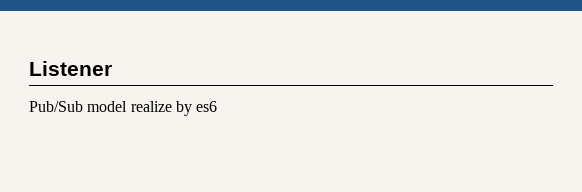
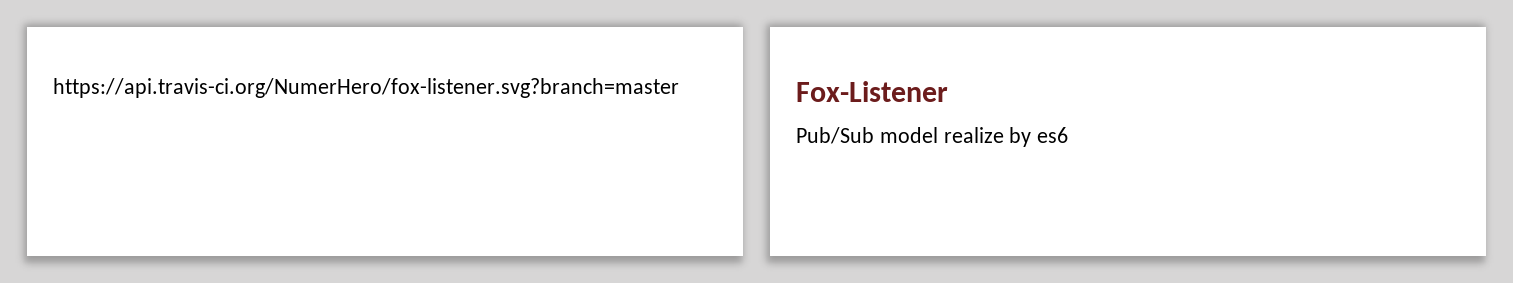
- Listener
+ https://api.travis-ci.org/NumerHero/fox-listener.svg?branch=master
+ Fox-Listener

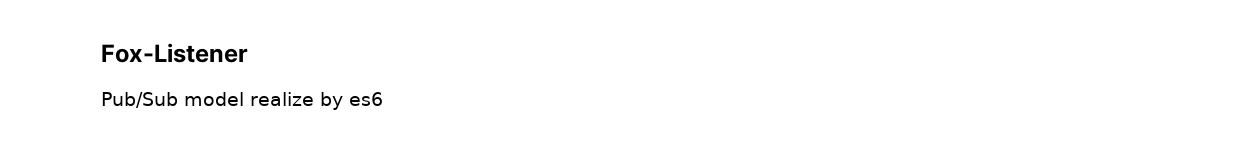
- https://api.travis-ci.org/NumerHero/fox-listener.svg?branch=master

